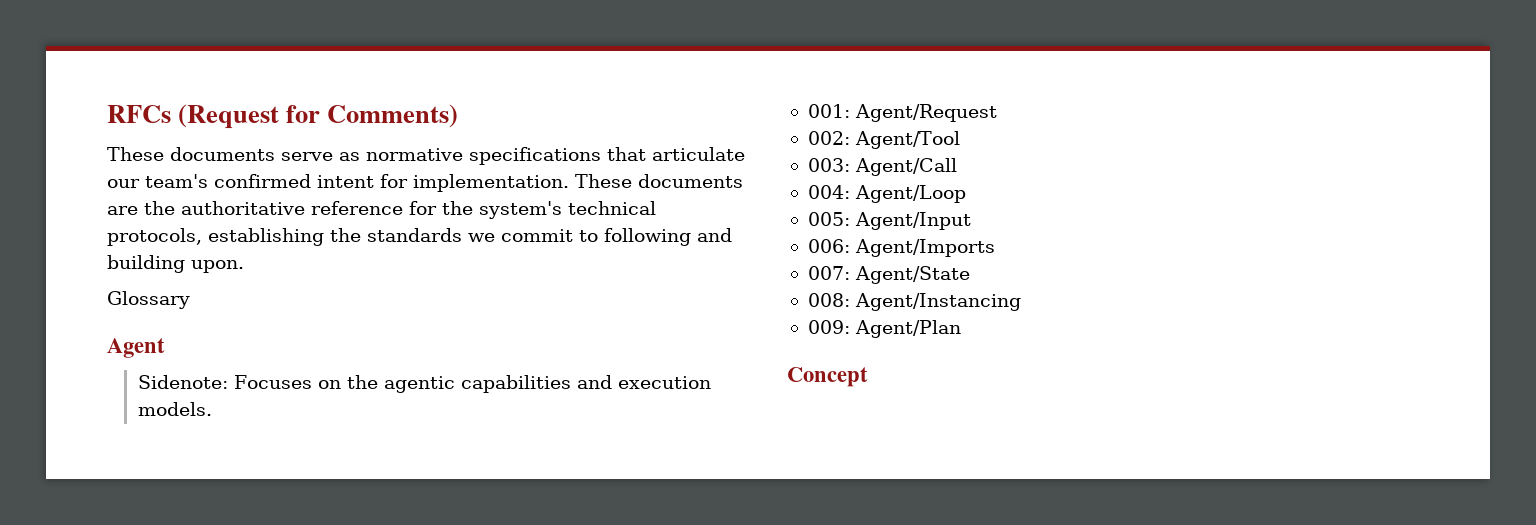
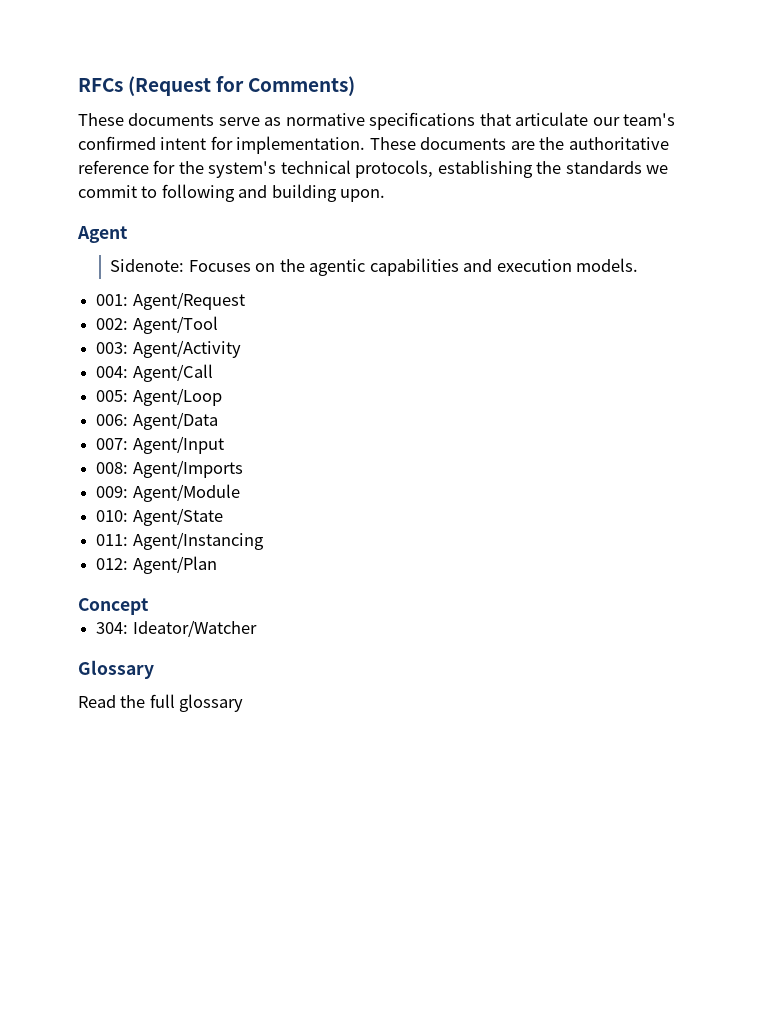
- Glossary
- 003: Agent/Call
+ 003: Agent/Activity
+ 004: Agent/Call
- 004: Agent/Loop
+ 005: Agent/Loop
- 005: Agent/Input
+ 006: Agent/Data
+ 007: Agent/Input
- 006: Agent/Imports
+ 008: Agent/Imports
- 007: Agent/State
+ 009: Agent/Module
+ 010: Agent/State
- 008: Agent/Instancing
+ 011: Agent/Instancing
- 009: Agent/Plan
+ 012: Agent/Plan
+ 304: Ideator/Watcher
+ Glossary
+ Read the full glossary

